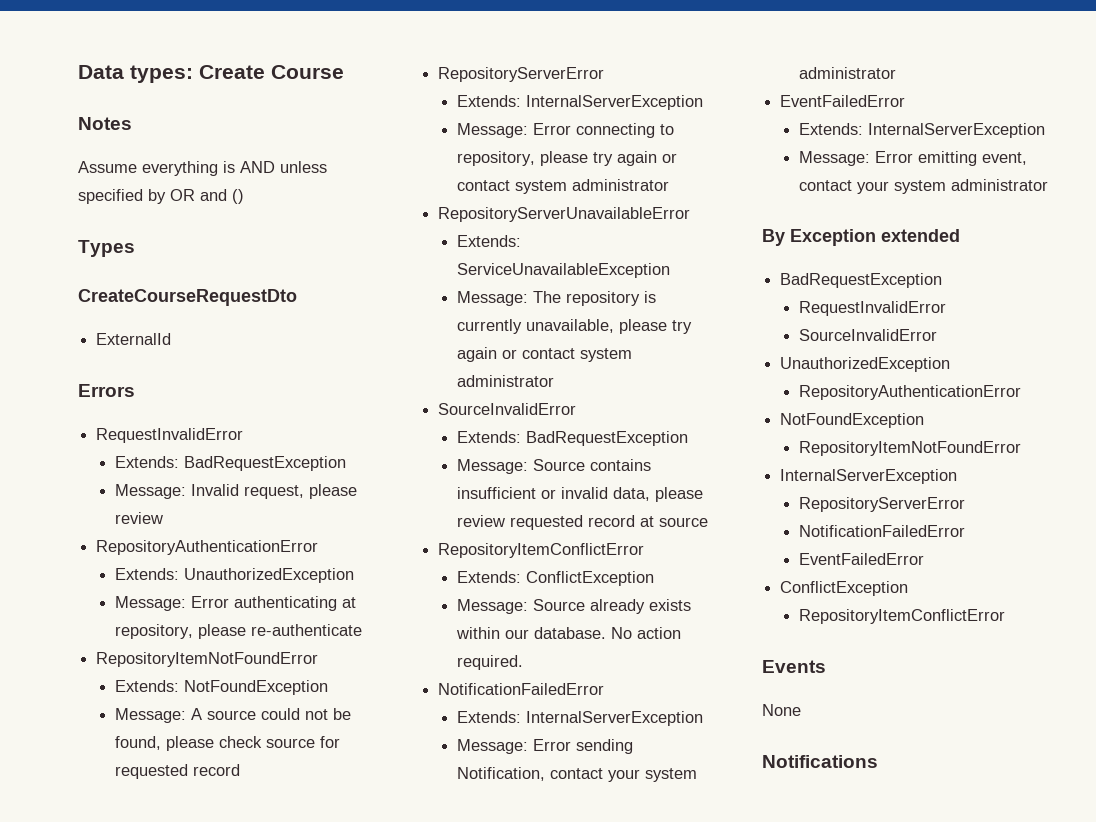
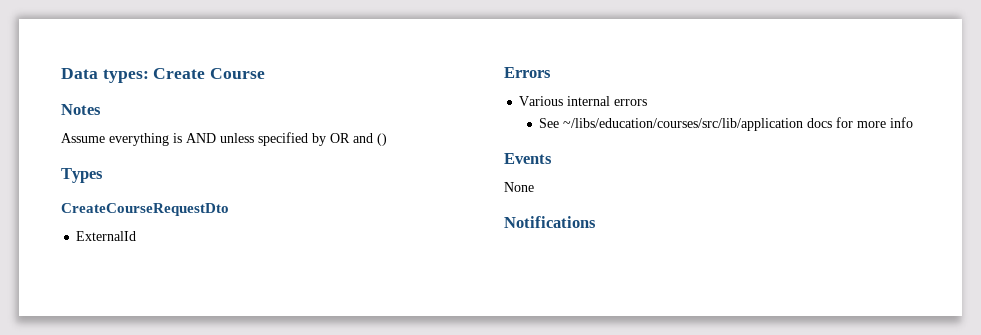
  Errors
- RequestInvalidError
- Extends: BadRequestException
- Message: Invalid request, please review
- RepositoryAuthenticationError
- Extends: UnauthorizedException
- Message: Error authenticating at repository, please re-authenticate
- RepositoryItemNotFoundError
- Extends: NotFoundException
- Message: A source could not be found, please check source for requested record
- RepositoryServerError
- Extends: InternalServerException
- Message: Error connecting to repository, please try again or contact system administrator
- RepositoryServerUnavailableError
- Extends: ServiceUnavailableException
- Message: The repository is currently unavailable, please try again or contact system administrator
- SourceInvalidError
- Extends: BadRequestException
- Message: Source contains insufficient or invalid data, please review requested record at source
- RepositoryItemConflictError
- Extends: ConflictException
- Message: Source already exists within our database. No action required.
- NotificationFailedError
- Extends: InternalServerException
- Message: Error sending Notification, contact your system administrator
- EventFailedError
- Extends: InternalServerException
- Message: Error emitting event, contact your system administrator
- By Exception extended
- BadRequestException
- RequestInvalidError
- SourceInvalidError
- UnauthorizedException
- RepositoryAuthenticationError
- NotFoundException
- RepositoryItemNotFoundError
- InternalServerException
- RepositoryServerError
- NotificationFailedError
- EventFailedError
- ConflictException
- RepositoryItemConflictError
+ Various internal errors
+ See ~/libs/education/courses/src/lib/application docs for more info

